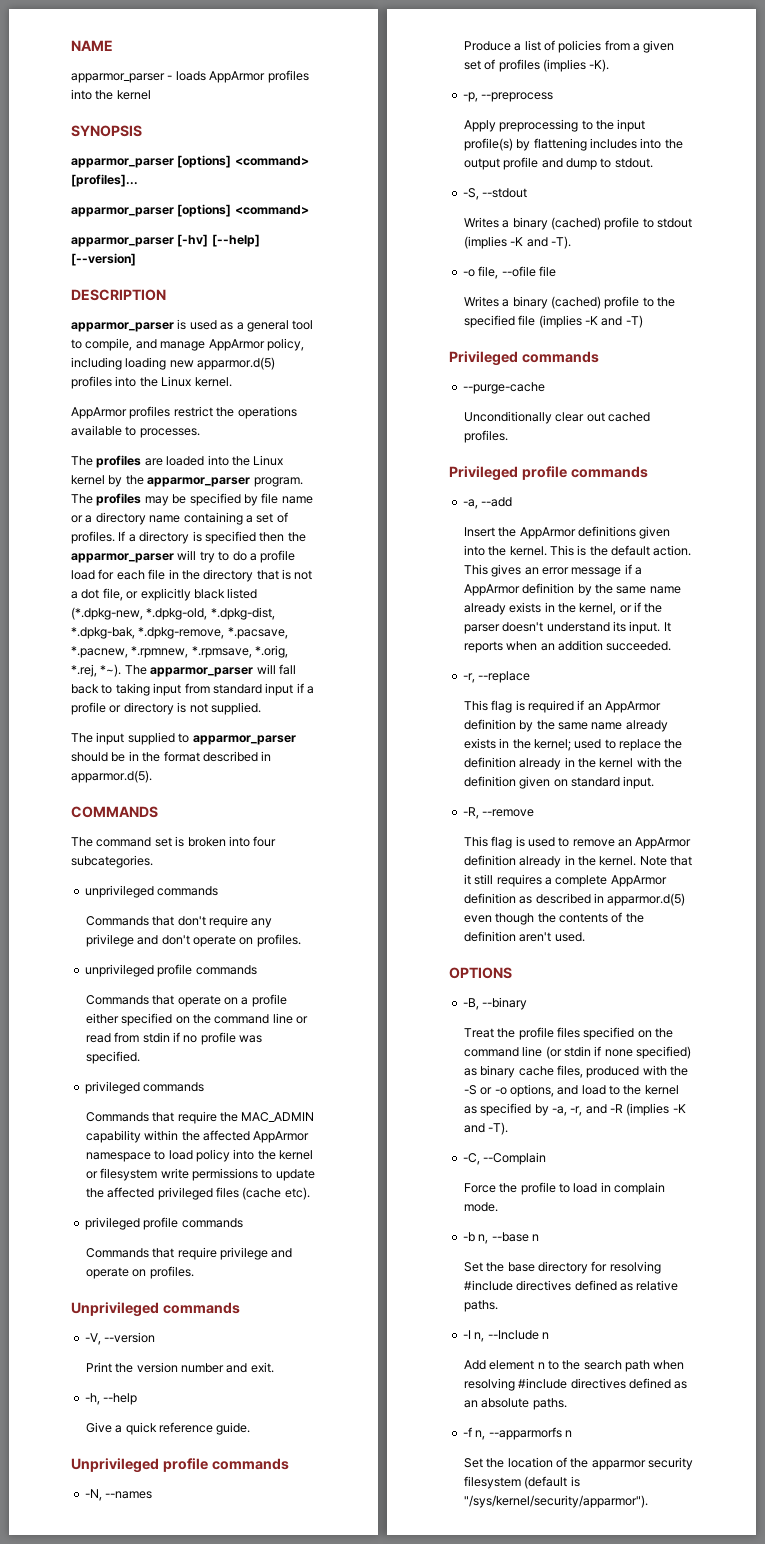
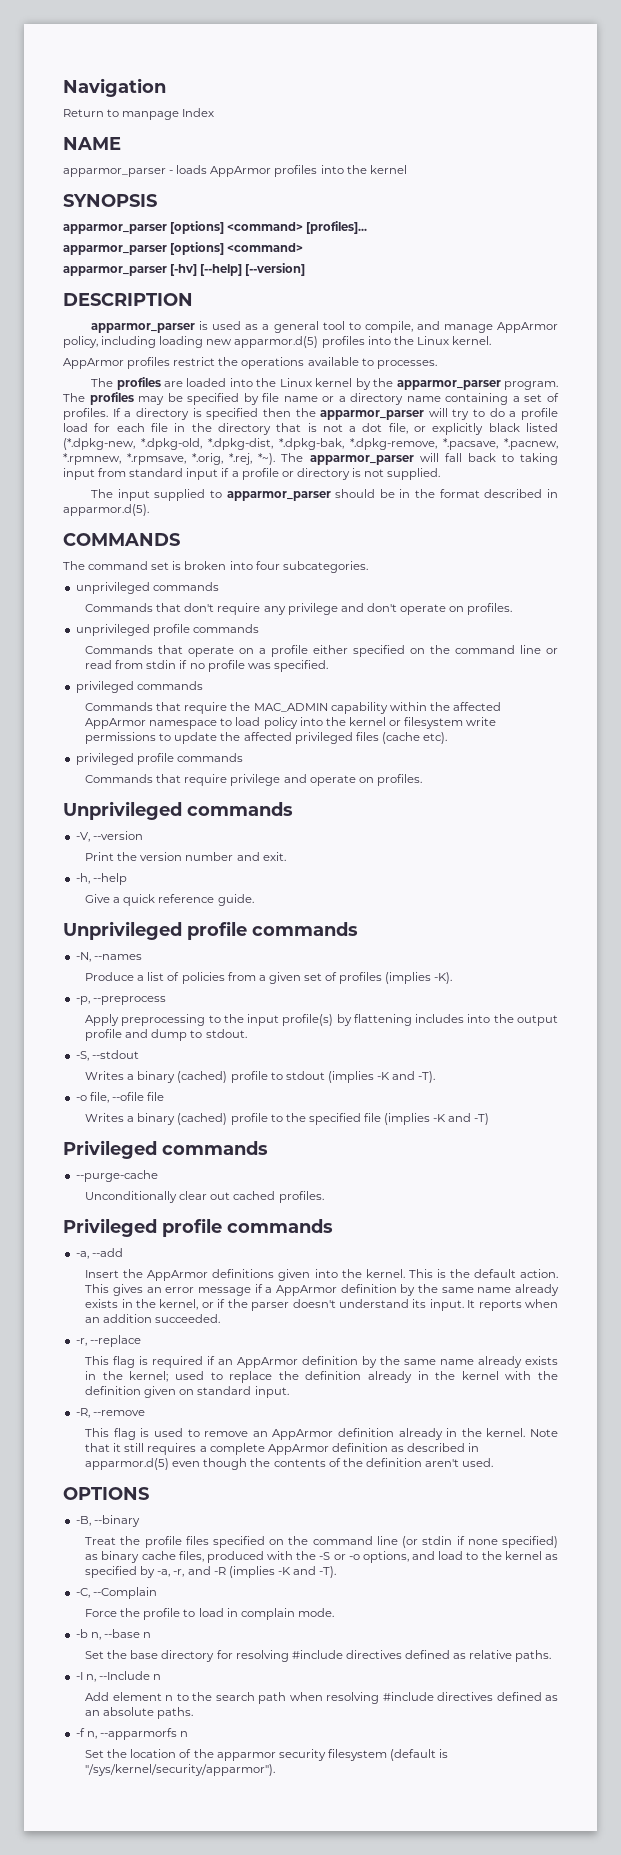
+ Navigation
+ Return to manpage Index

